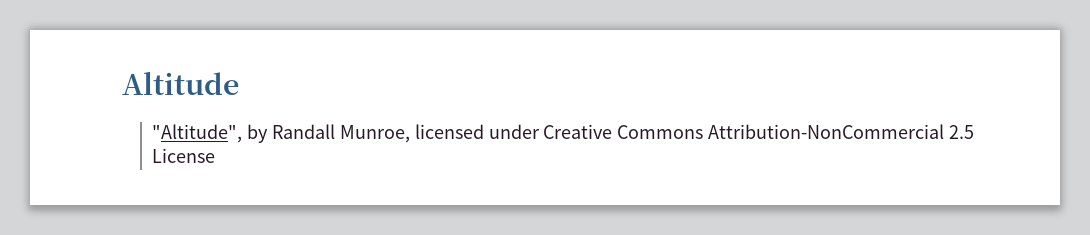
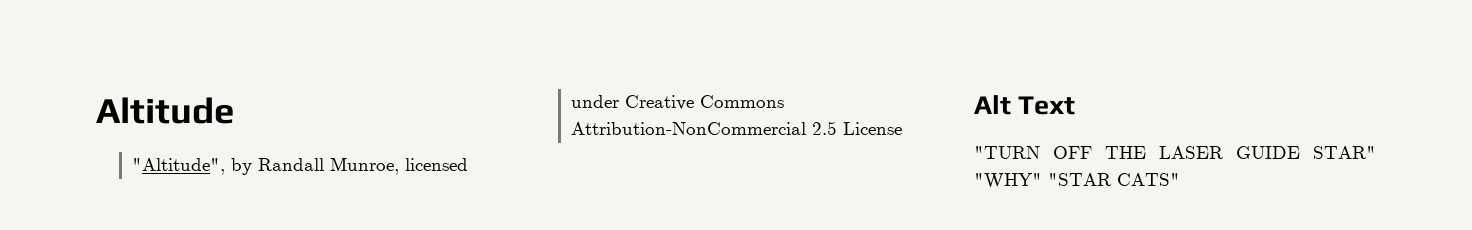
+ Alt Text
+ "TURN OFF THE LASER GUIDE STAR" "WHY" "STAR CATS"

